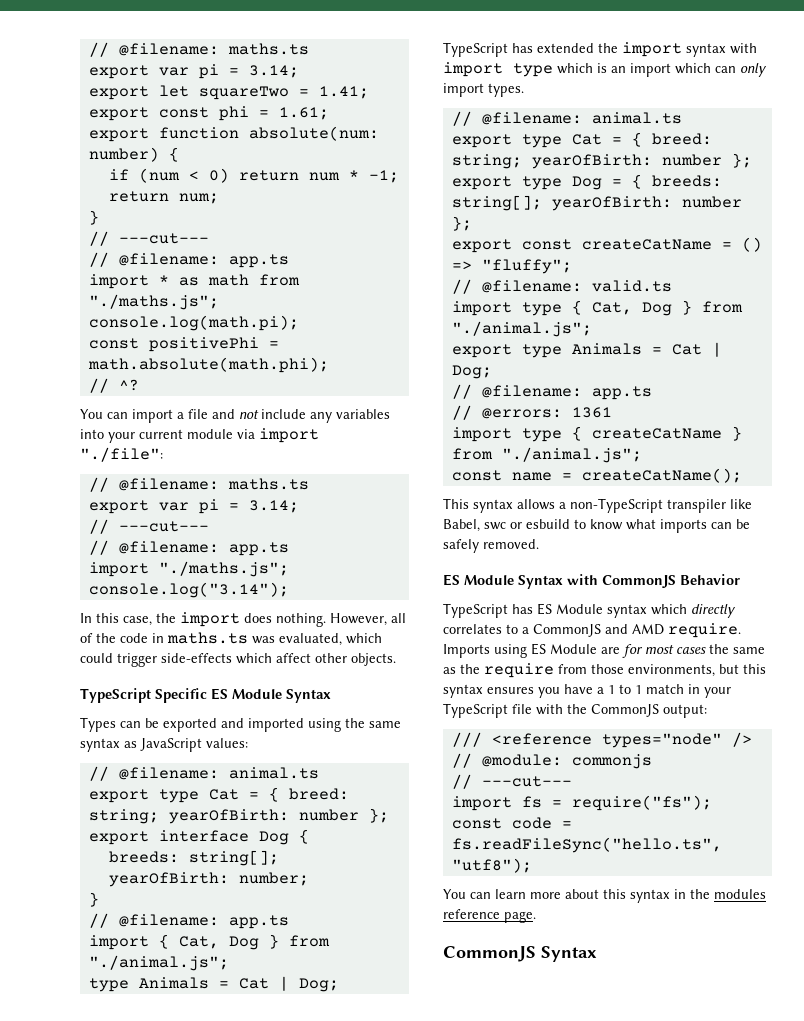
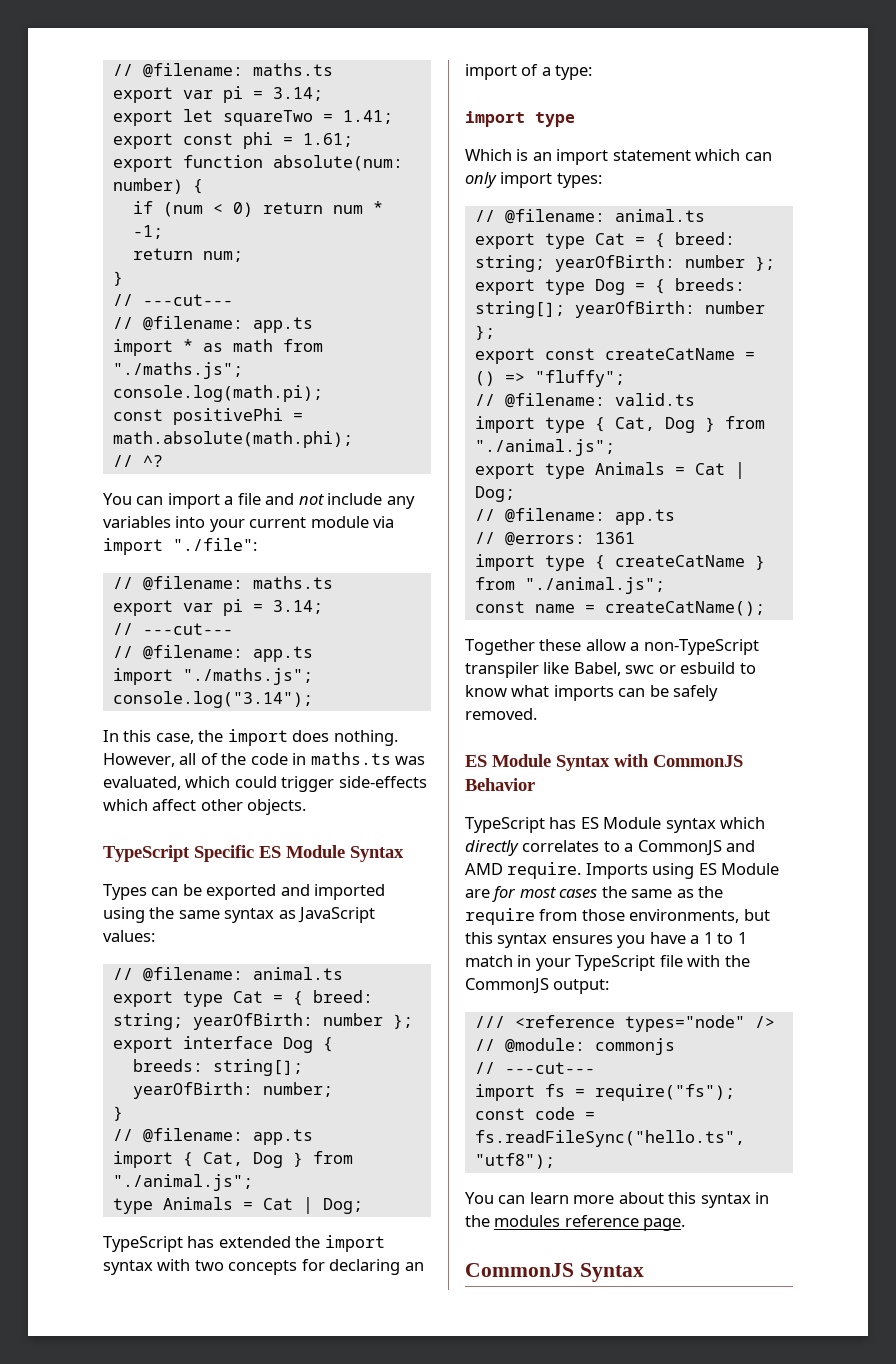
- TypeScript has extended the import syntax with import type which is an import which can only import types.
+ TypeScript has extended the import syntax with two concepts for declaring an import of a type:
+ import type
+ Which is an import statement which can only import types:
- This syntax allows a non-TypeScript transpiler like Babel, swc or esbuild to know what imports can be safely removed.
+ Together these allow a non-TypeScript transpiler like Babel, swc or esbuild to know what imports can be safely removed.

